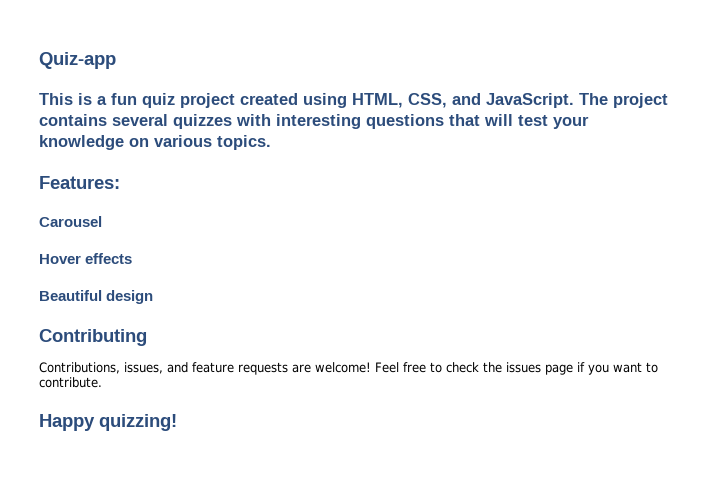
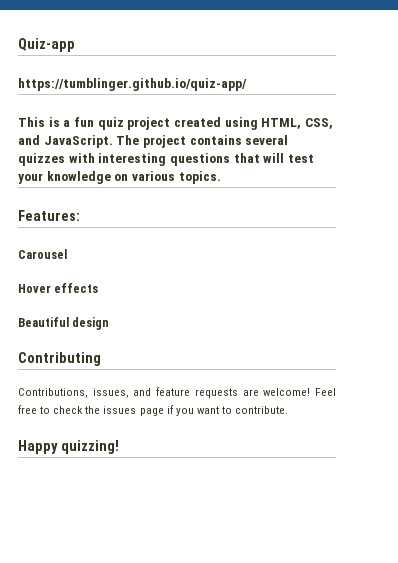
+ https://tumblinger.github.io/quiz-app/

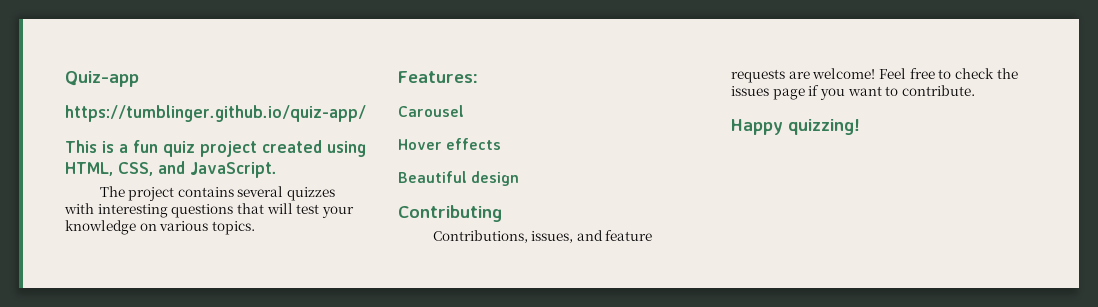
- This is a fun quiz project created using HTML, CSS, and JavaScript. The project contains several quizzes with interesting questions that will test your knowledge on various topics.
+ This is a fun quiz project created using HTML, CSS, and JavaScript.
+ The project contains several quizzes with interesting questions that will test your knowledge on various topics.

